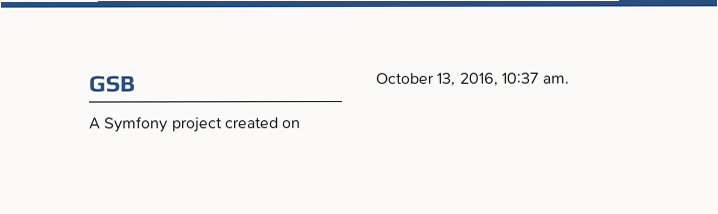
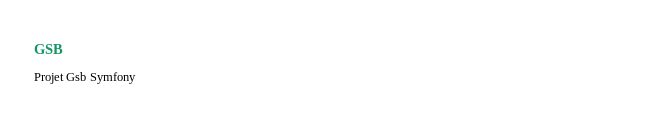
- A Symfony project created on October 13, 2016, 10:37 am.
+ Projet Gsb Symfony

